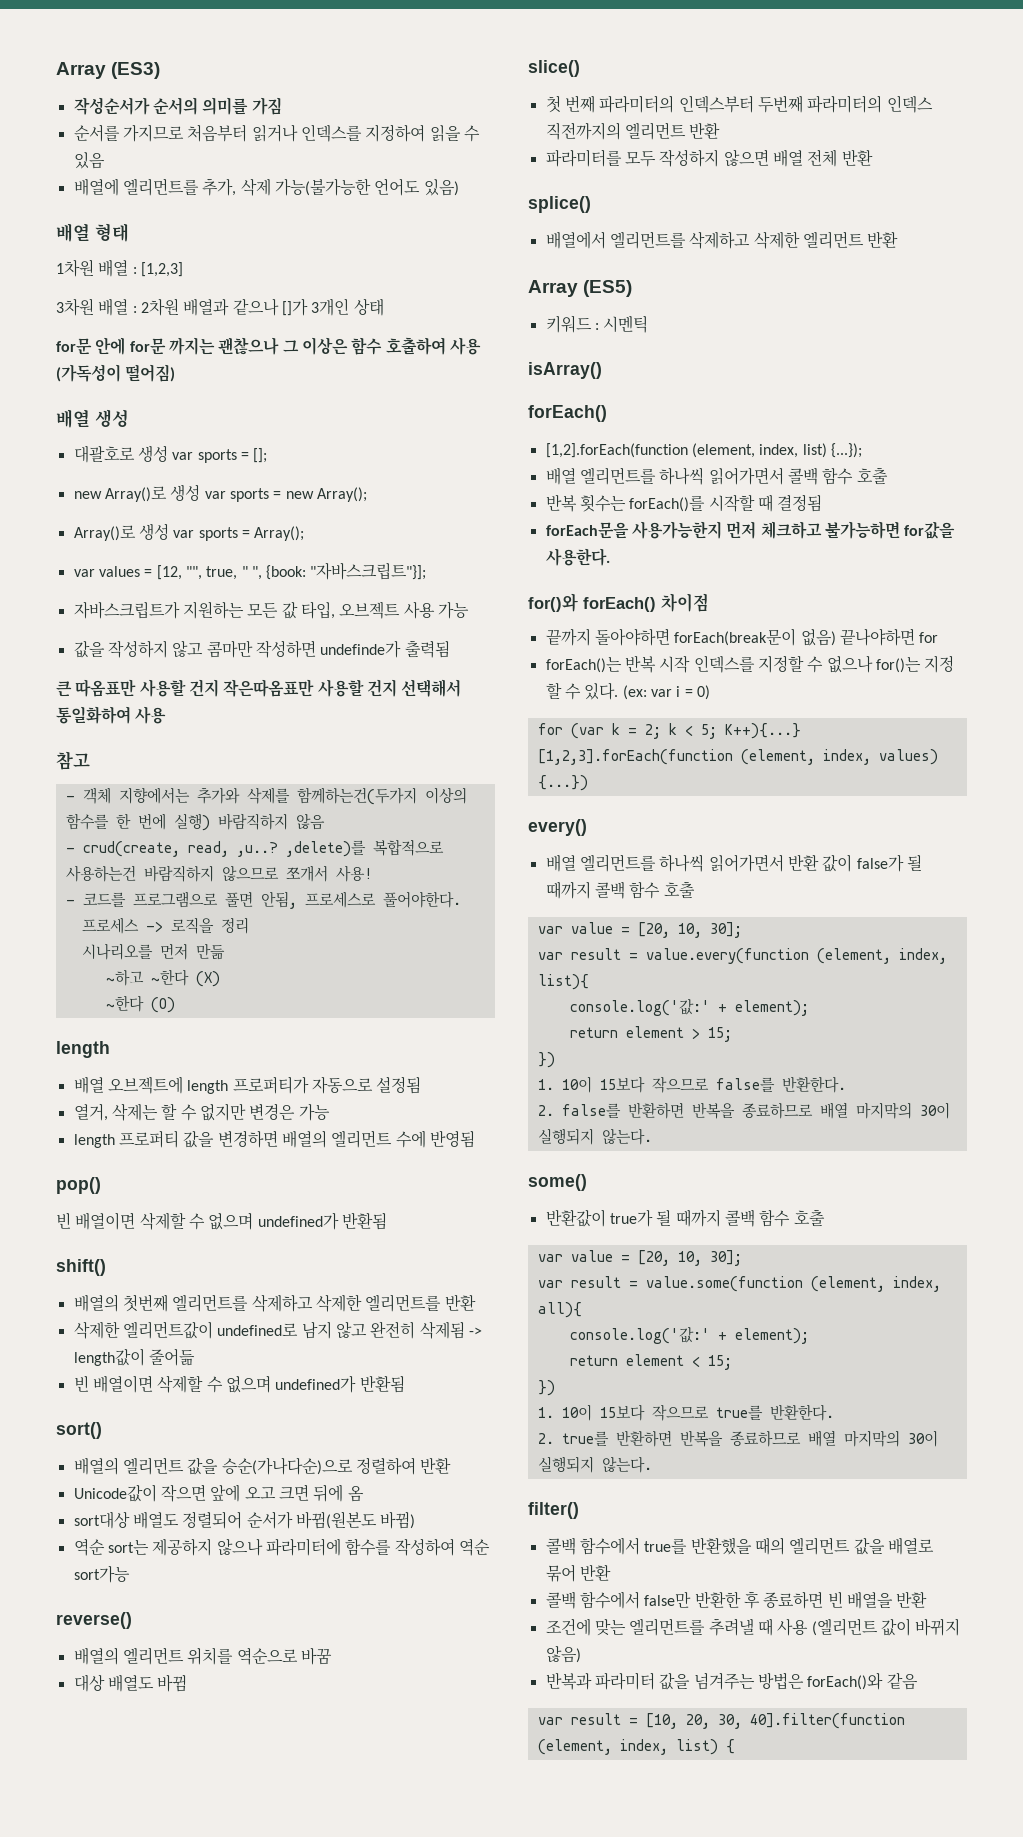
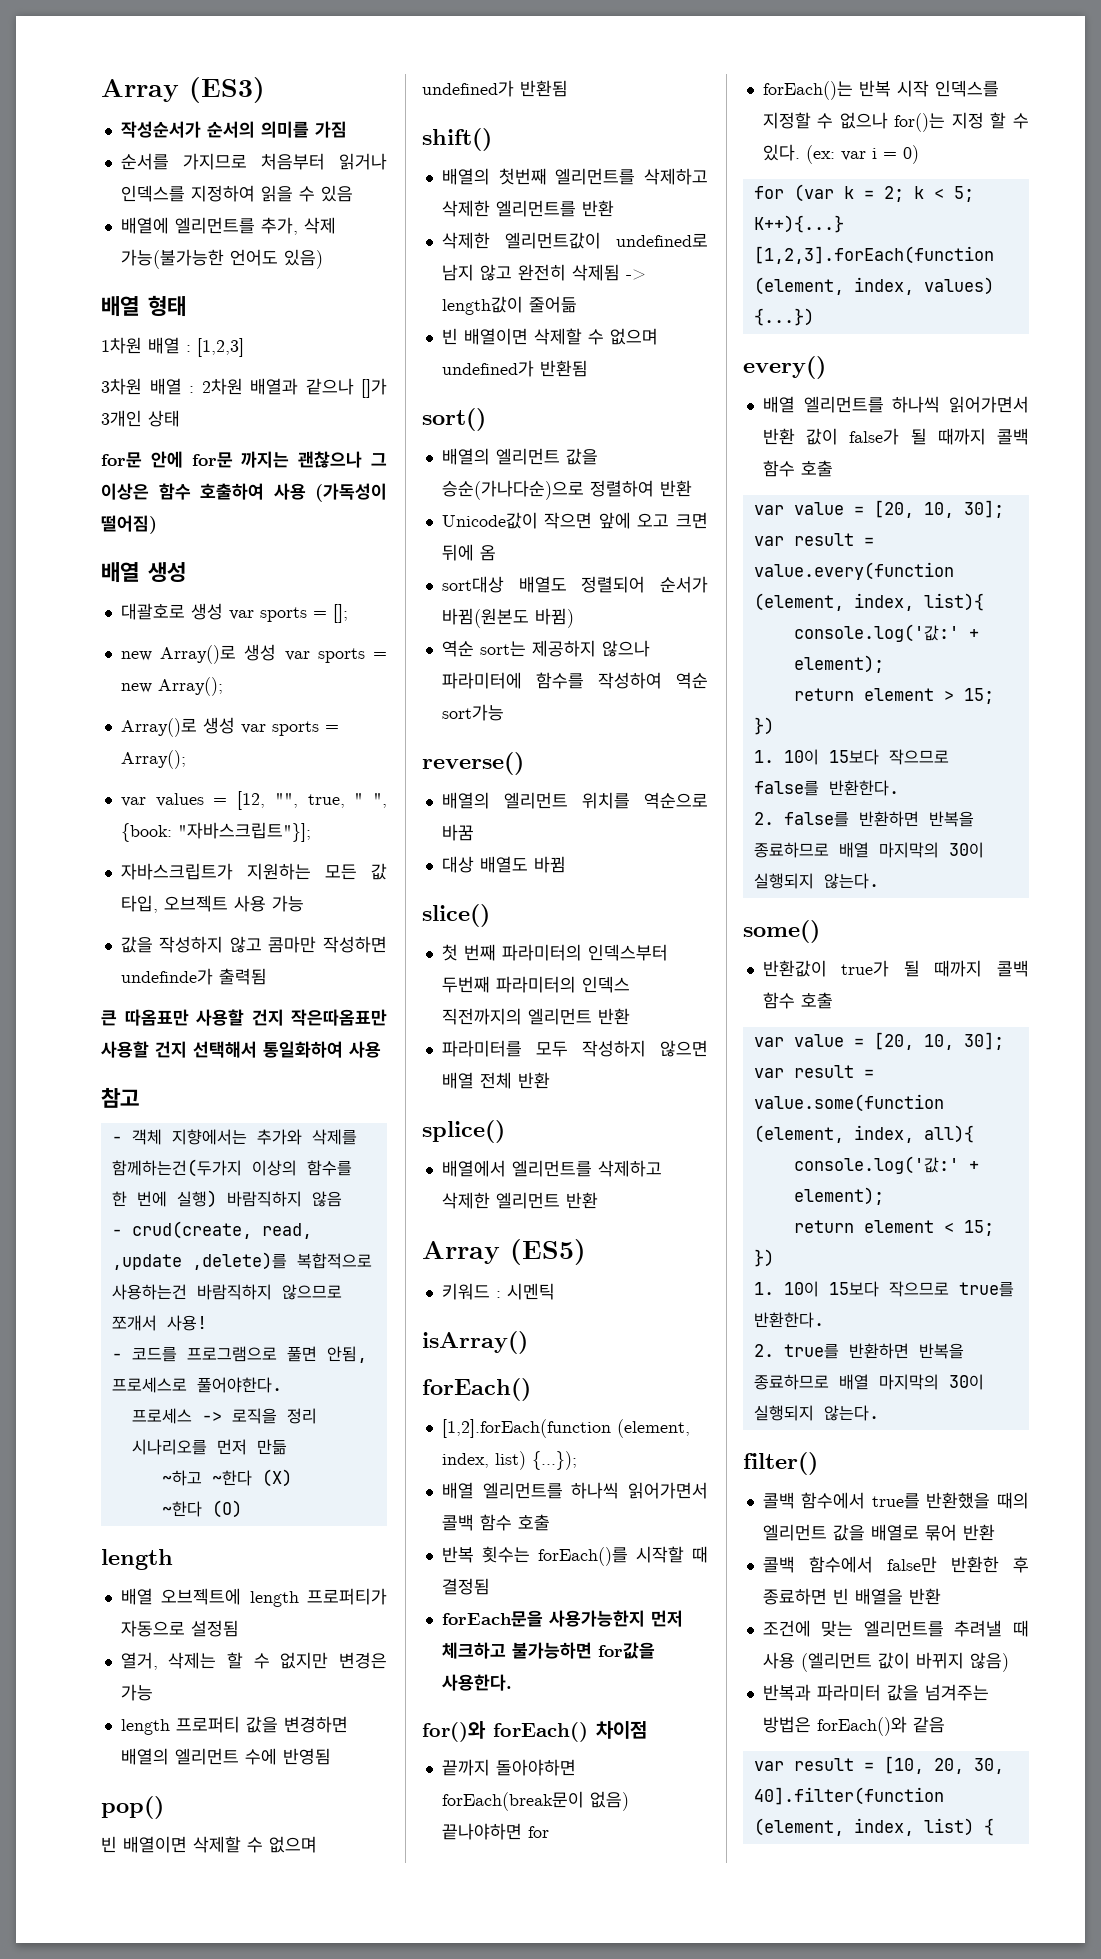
- - crud(create, read, ,u..? ,delete)를 복합적으로 사용하는건 바람직하지 않으므로 쪼개서 사용!
+ - crud(create, read, ,update ,delete)를 복합적으로 사용하는건 바람직하지 않으므로 쪼개서 사용!

